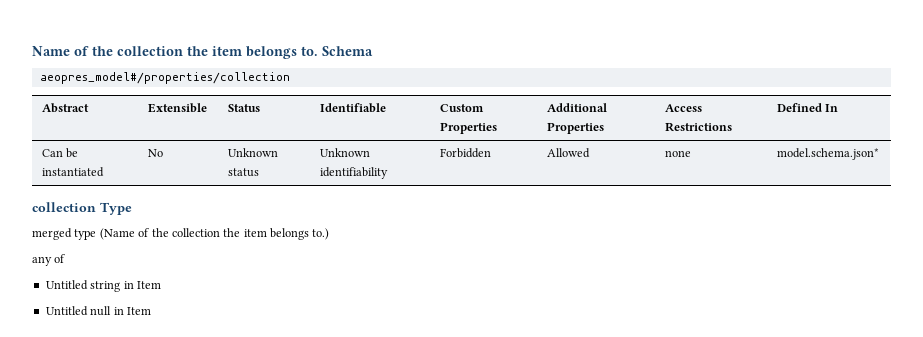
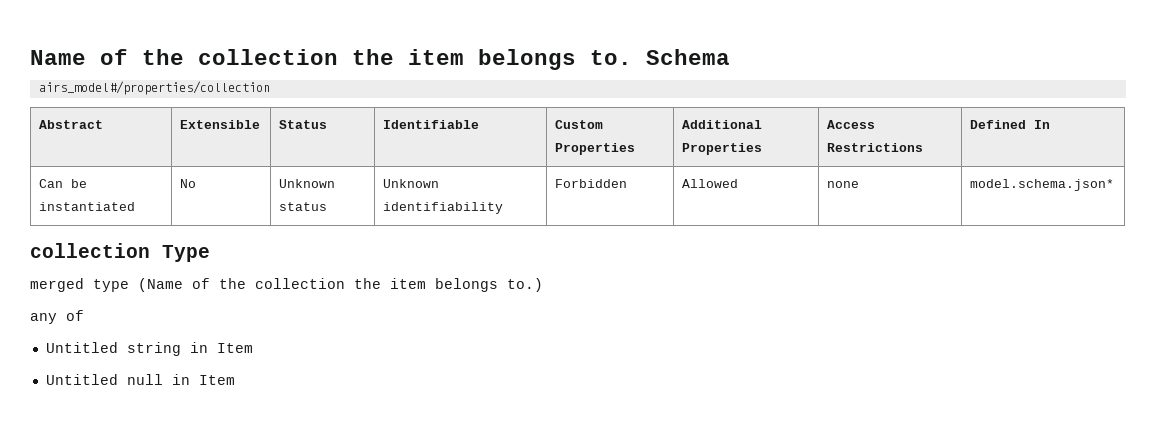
- aeopres_model#/properties/collection
+ airs_model#/properties/collection

